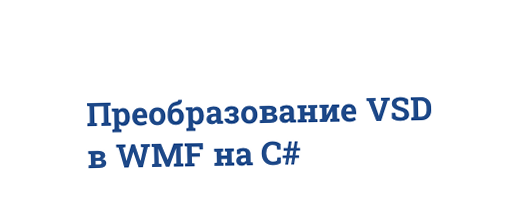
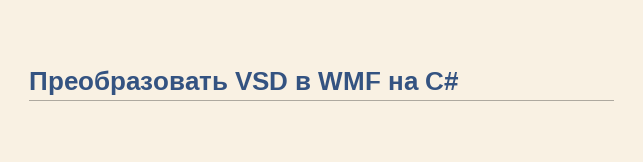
- Преобразование VSD в WMF на C#
+ Преобразовать VSD в WMF на C#

